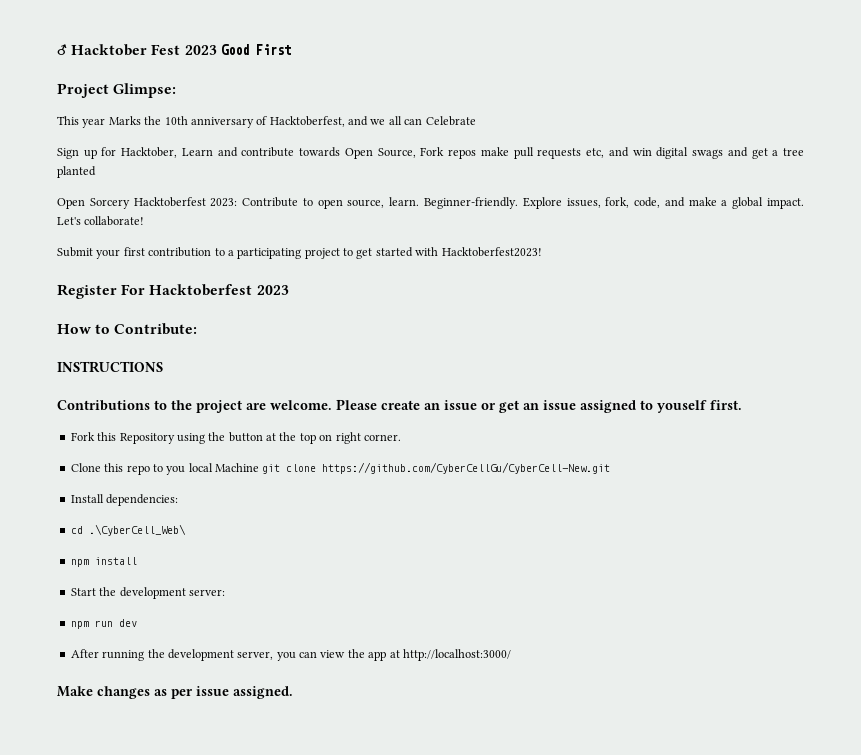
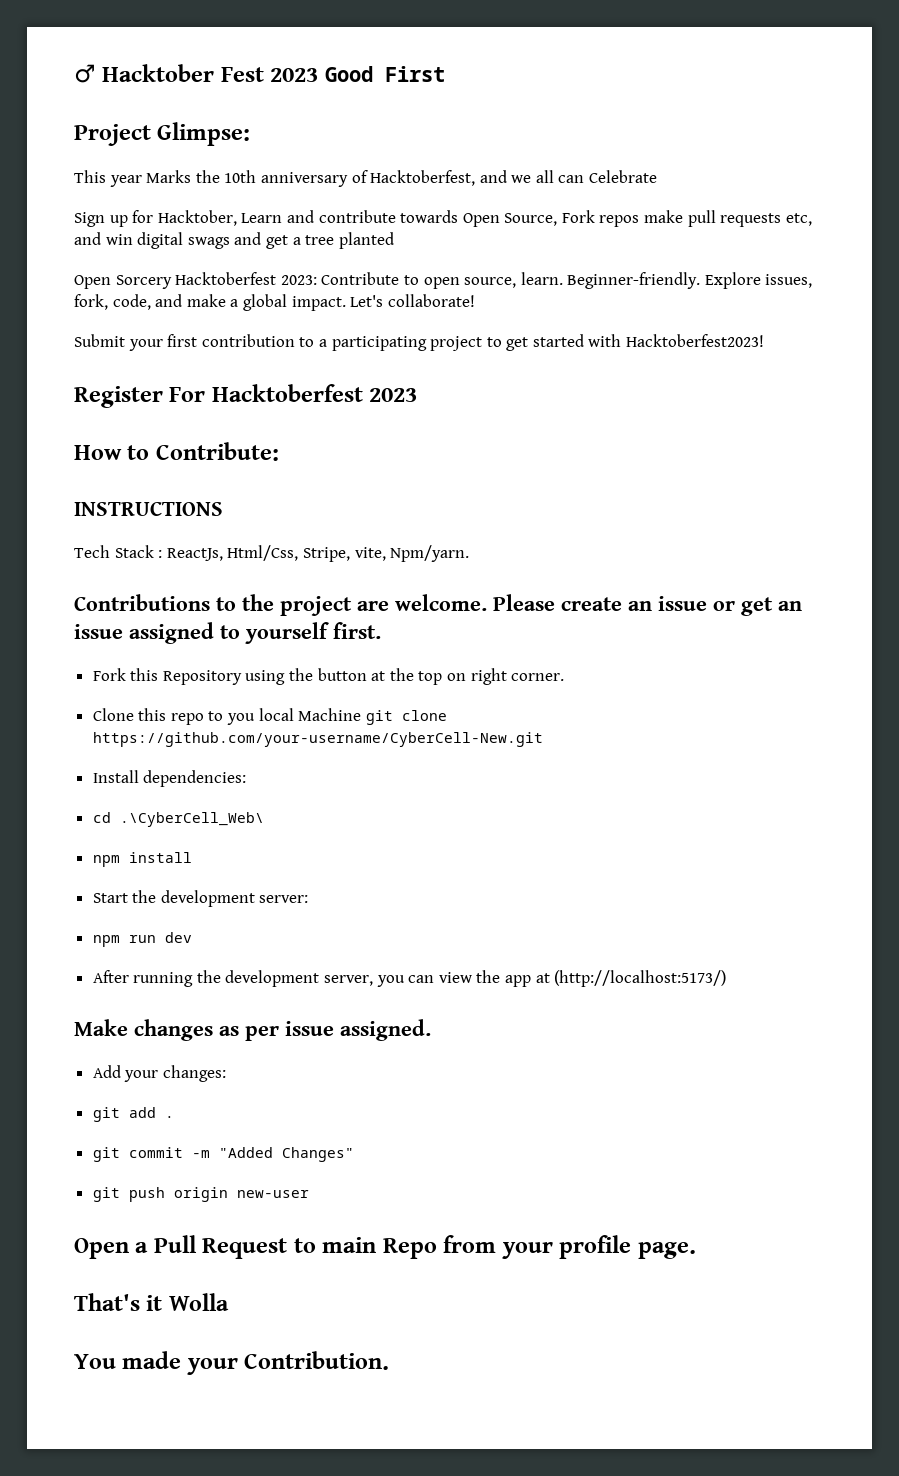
+ Tech Stack : ReactJs, Html/Css, Stripe, vite, Npm/yarn.
- Please create an issue or get an issue assigned to youself first.
+ Please create an issue or get an issue assigned to yourself first.
- Clone this repo to you local Machine git clone https://github.com/CyberCellGu/CyberCell-New.git
+ Clone this repo to you local Machine git clone https://github.com/your-username/CyberCell-New.git
- After running the development server, you can view the app at http://localhost:3000/
+ After running the development server, you can view the app at (http://localhost:5173/)
+ Add your changes:
+ git add .
+ git commit -m "Added Changes"
+ git push origin new-user
+ Open a Pull Request to main Repo from your profile page.
+ That's it Wolla
+ You made your Contribution.

